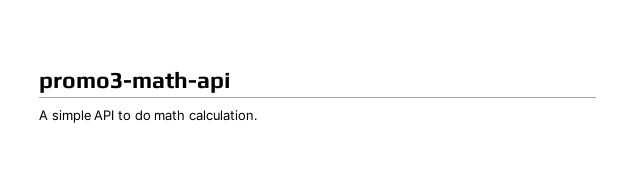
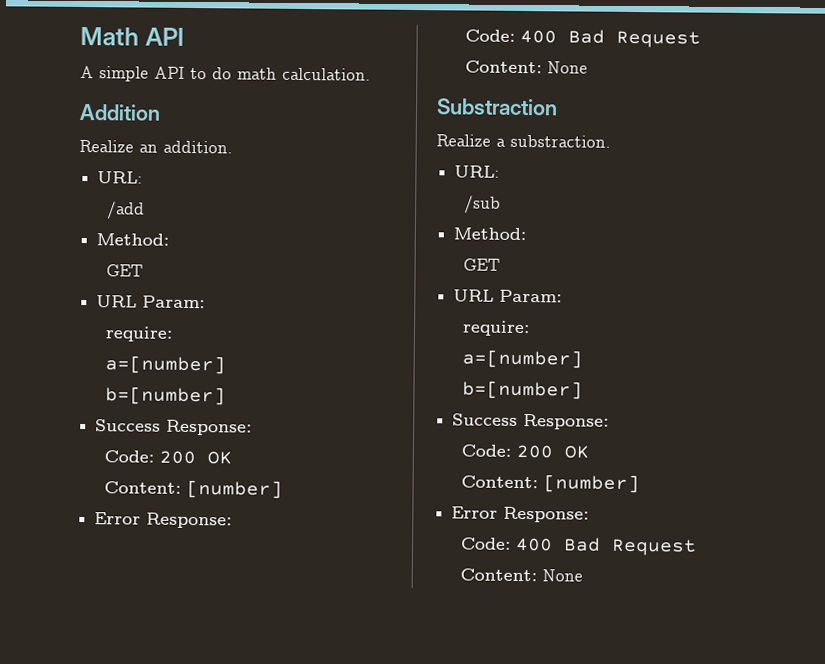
- promo3-math-api
+ Math API
+ Addition
+ Realize an addition.
+ URL:
+ /add
+ Method:
+ GET
+ URL Param:
+ require:
+ a=[number]
+ b=[number]
+ Success Response:
+ Code: 200 OK
+ Content: [number]
+ Error Response:
+ Code: 400 Bad Request
+ Content: None
+ Substraction
+ Realize a substraction.
+ URL:
+ /sub
+ Method:
+ GET
+ URL Param:
+ require:
+ a=[number]
+ b=[number]
+ Success Response:
+ Code: 200 OK
+ Content: [number]
+ Error Response:
+ Code: 400 Bad Request
+ Content: None

